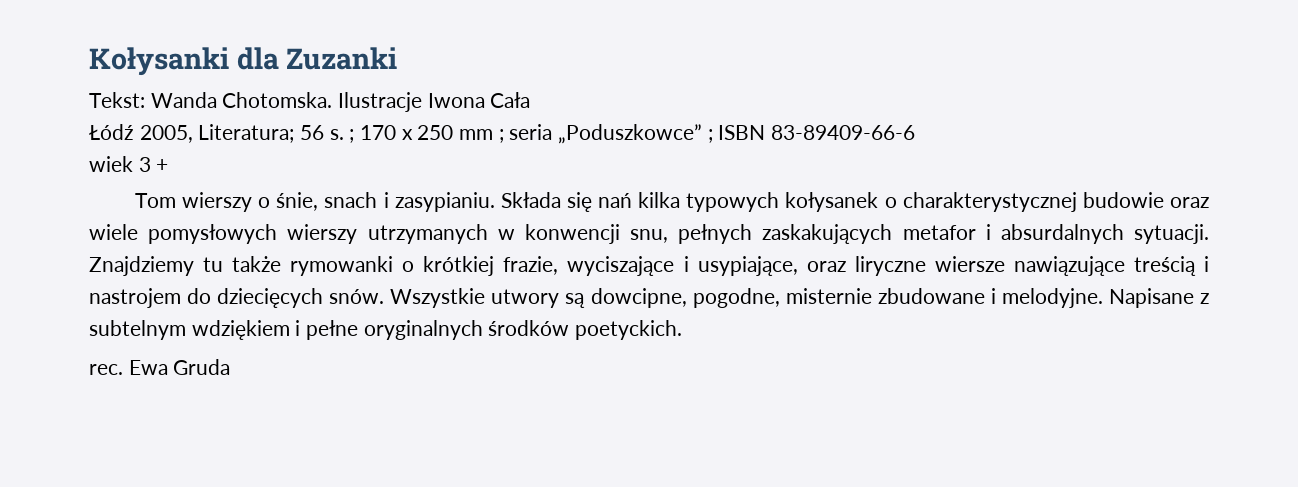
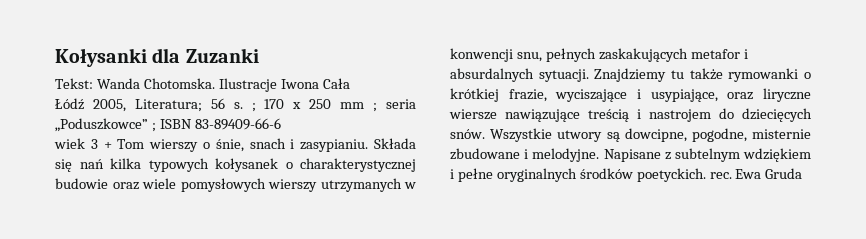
- wiek 3 +
- Tom wierszy o śnie, snach i zasypianiu.
+ wiek 3 + Tom wierszy o śnie, snach i zasypianiu.
- Napisane z subtelnym wdziękiem i pełne oryginalnych środków poetyckich.
- rec.
+ Napisane z subtelnym wdziękiem i pełne oryginalnych środków poetyckich. rec.

